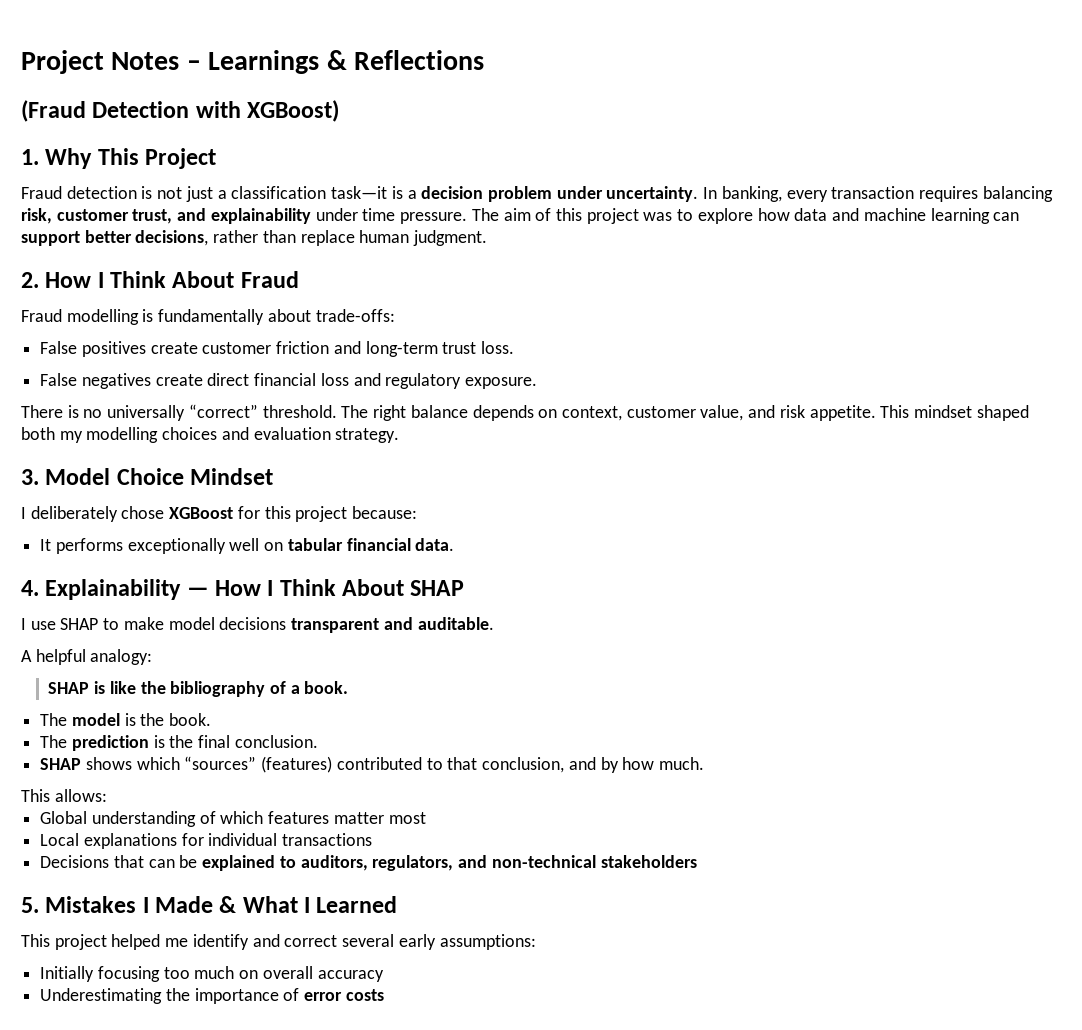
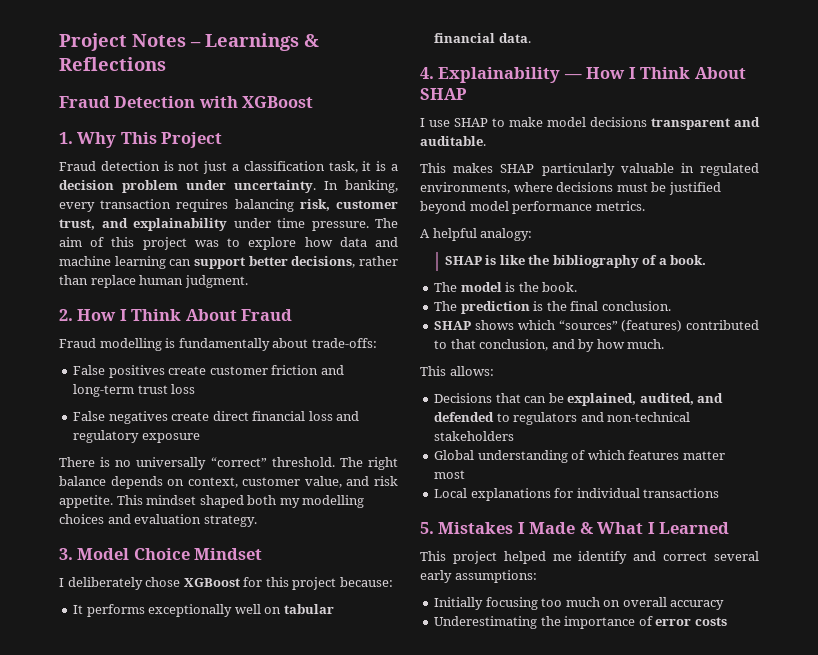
- (Fraud Detection with XGBoost)
+ Fraud Detection with XGBoost
- Fraud detection is not just a classification task—it is a decision problem under uncertainty.
+ Fraud detection is not just a classification task, it is a decision problem under uncertainty.
- False positives create customer friction and long-term trust loss.
+ False positives create customer friction and long-term trust loss
- False negatives create direct financial loss and regulatory exposure.
+ False negatives create direct financial loss and regulatory exposure
+ This makes SHAP particularly valuable in regulated environments, where decisions must be justified beyond model performance metrics.
+ Decisions that can be explained, audited, and defended to regulators and non-technical stakeholders
- Decisions that can be explained to auditors, regulators, and non-technical stakeholders

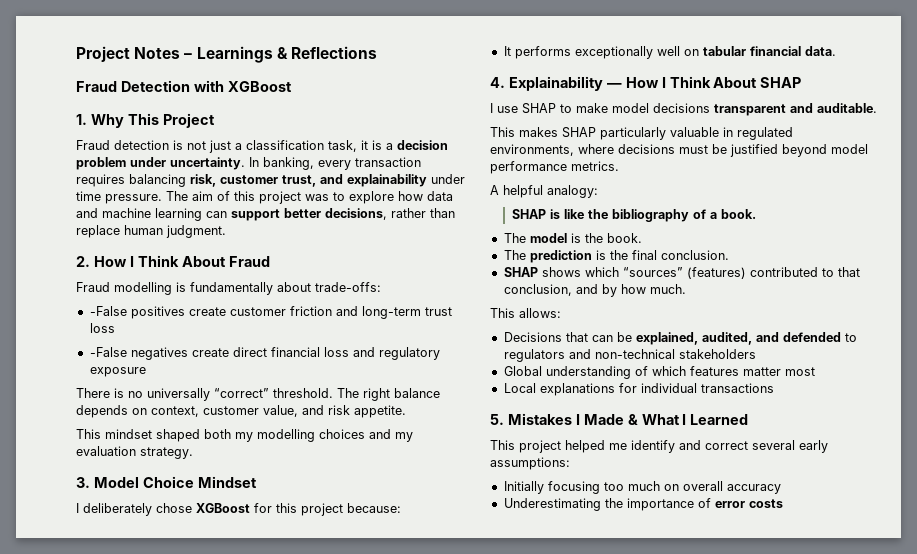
- False positives create customer friction and long-term trust loss
+ -False positives create customer friction and long-term trust loss
- False negatives create direct financial loss and regulatory exposure
+ -False negatives create direct financial loss and regulatory exposure
- The right balance depends on context, customer value, and risk appetite. This mindset shaped both my modelling choices and evaluation strategy.
+ The right balance depends on context, customer value, and risk appetite.
+ This mindset shaped both my modelling choices and my evaluation strategy.

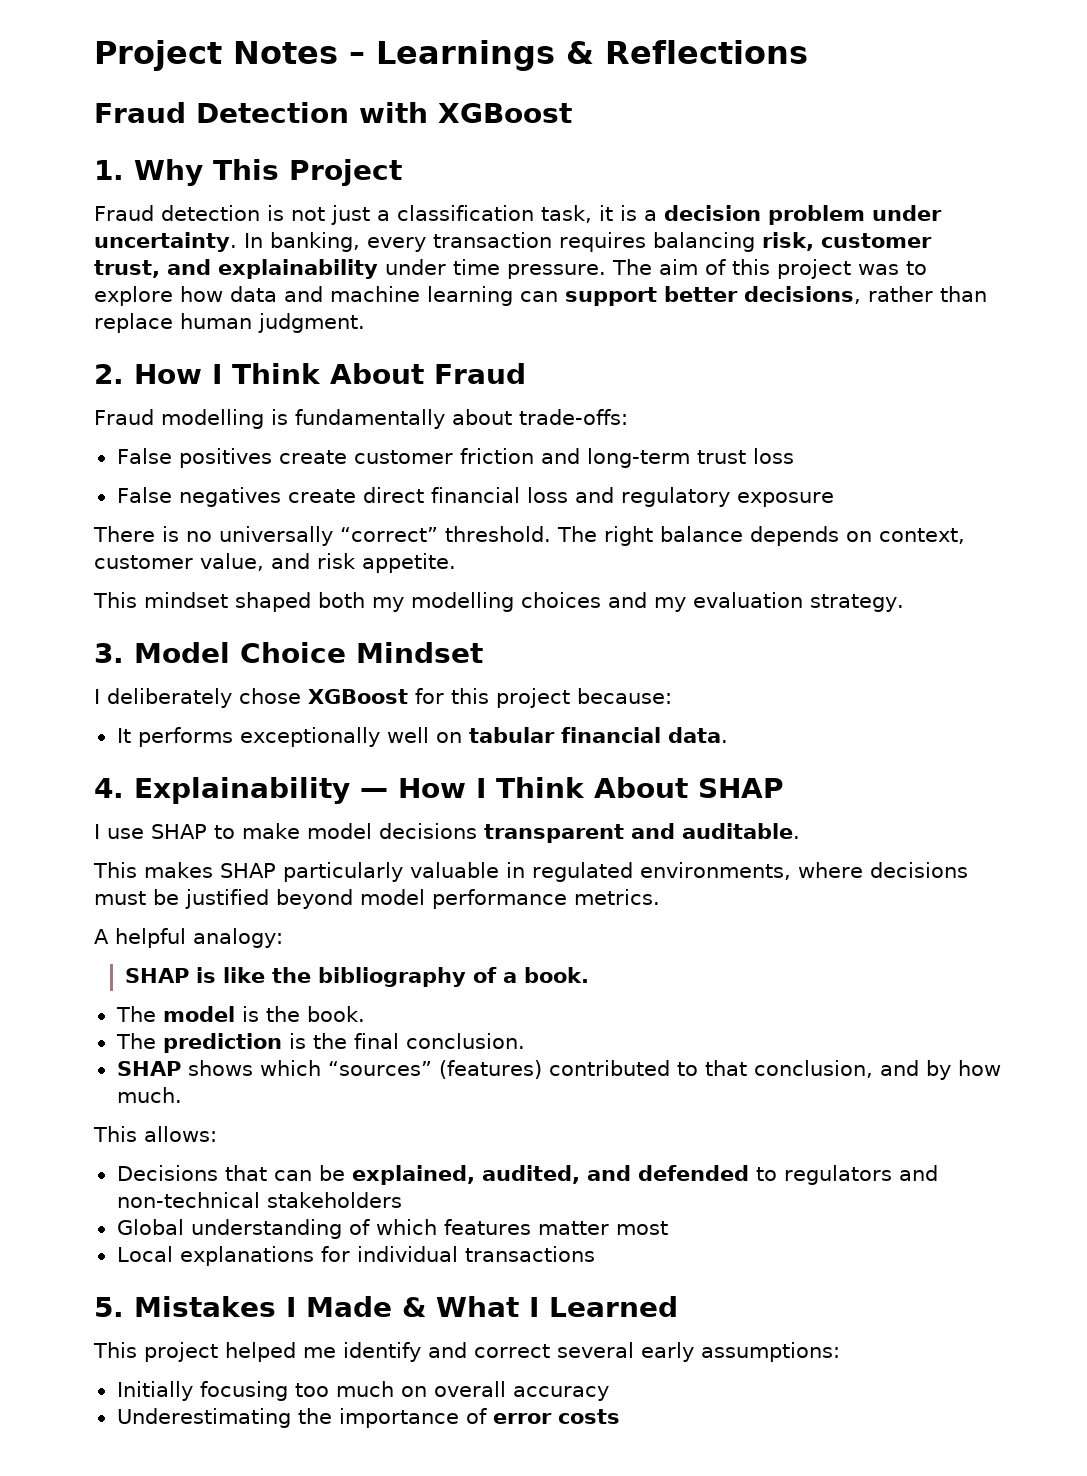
- -False positives create customer friction and long-term trust loss
+ False positives create customer friction and long-term trust loss
- -False negatives create direct financial loss and regulatory exposure
+ False negatives create direct financial loss and regulatory exposure

